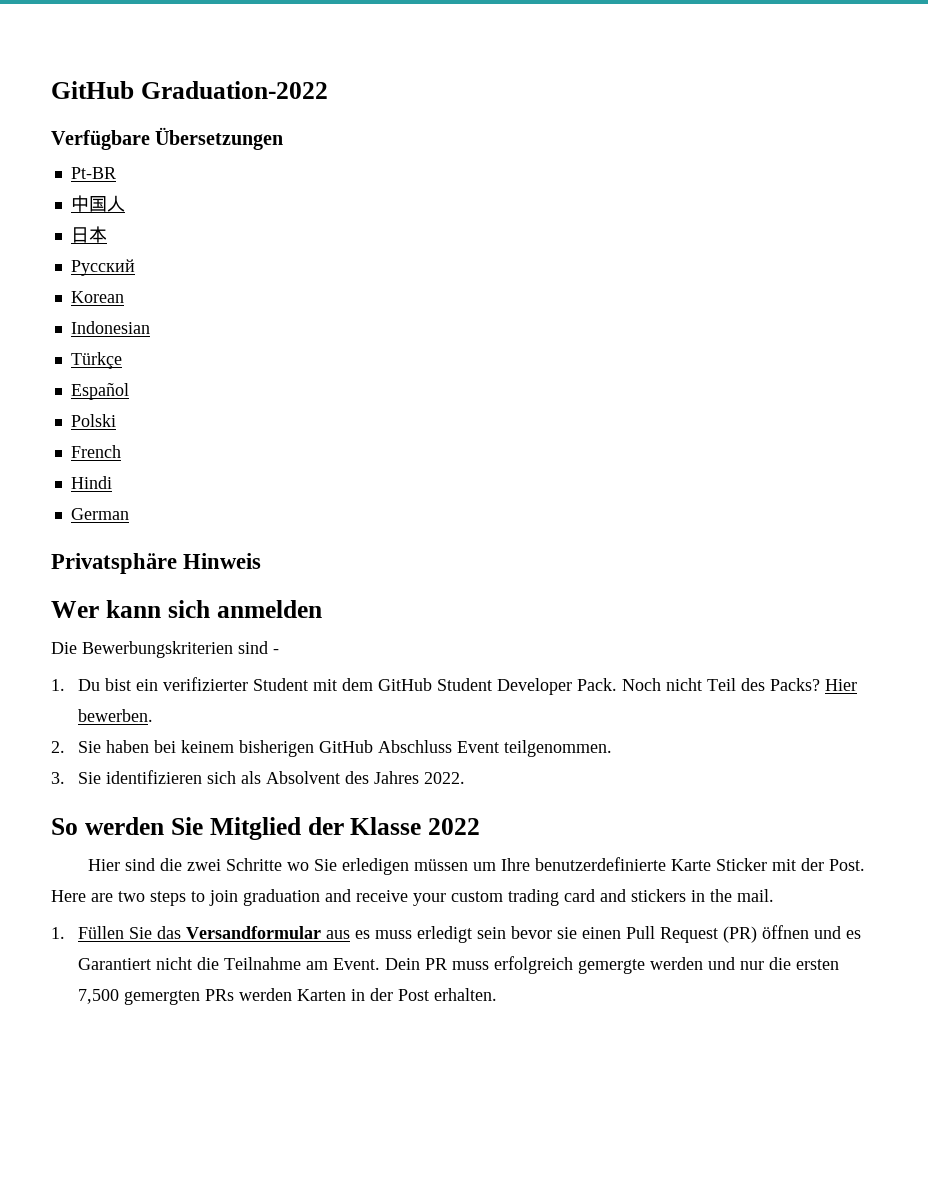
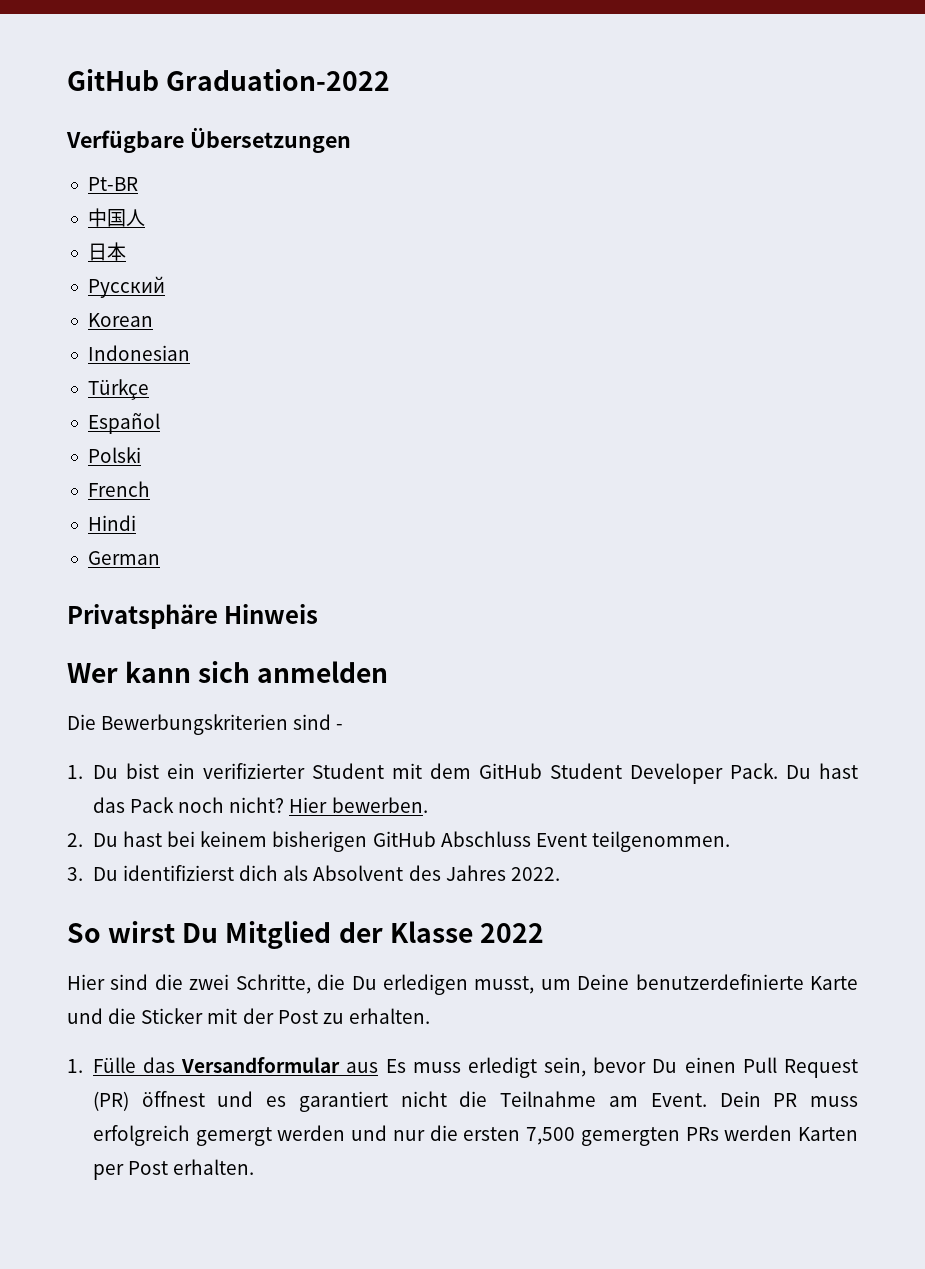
- Noch nicht Teil des Packs?
+ Du hast das Pack noch nicht?
- 2. Sie haben bei keinem bisherigen GitHub Abschluss Event teilgenommen.
+ 2. Du hast bei keinem bisherigen GitHub Abschluss Event teilgenommen.
- 3. Sie identifizieren sich als Absolvent des Jahres 2022.
+ 3. Du identifizierst dich als Absolvent des Jahres 2022.
- So werden Sie Mitglied der Klasse 2022
+ So wirst Du Mitglied der Klasse 2022
- Hier sind die zwei Schritte wo Sie erledigen müssen um Ihre benutzerdefinierte Karte Sticker mit der Post. Here are two steps to join graduation and receive your custom trading card and stickers in the mail.
- 1. Füllen Sie das Versandformular aus es muss erledigt sein bevor sie einen Pull Request (PR) öffnen und es Garantiert nicht die Teilnahme am Event.
+ Hier sind die zwei Schritte, die Du erledigen musst, um Deine benutzerdefinierte Karte und die Sticker mit der Post zu erhalten.
+ 1. Fülle das Versandformular aus Es muss erledigt sein, bevor Du einen Pull Request (PR) öffnest und es garantiert nicht die Teilnahme am Event.
- Dein PR muss erfolgreich gemergte werden und nur die ersten 7,500 gemergten PRs werden Karten in der Post erhalten.
+ Dein PR muss erfolgreich gemergt werden und nur die ersten 7,500 gemergten PRs werden Karten per Post erhalten.

